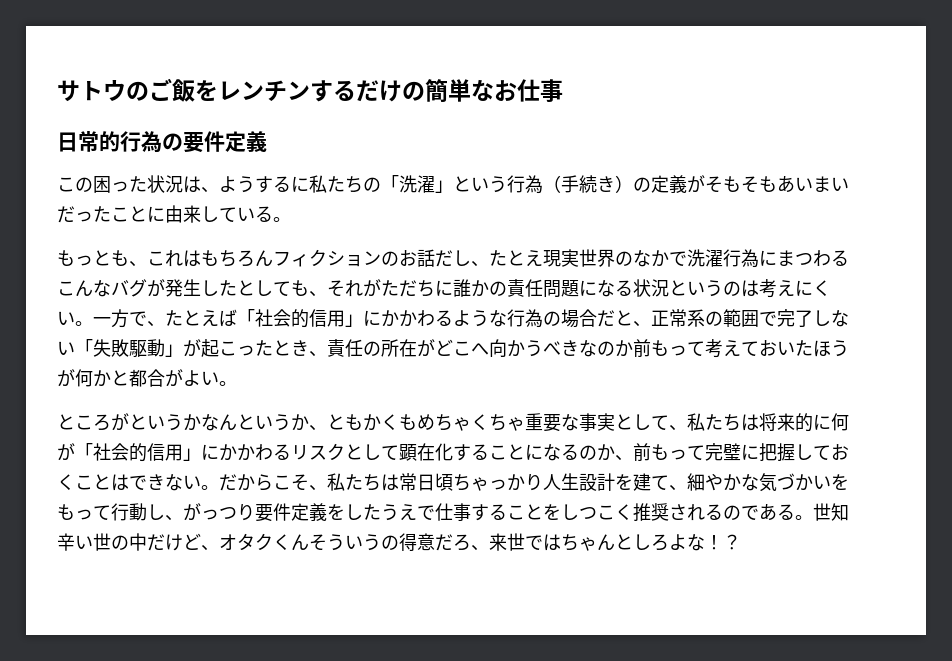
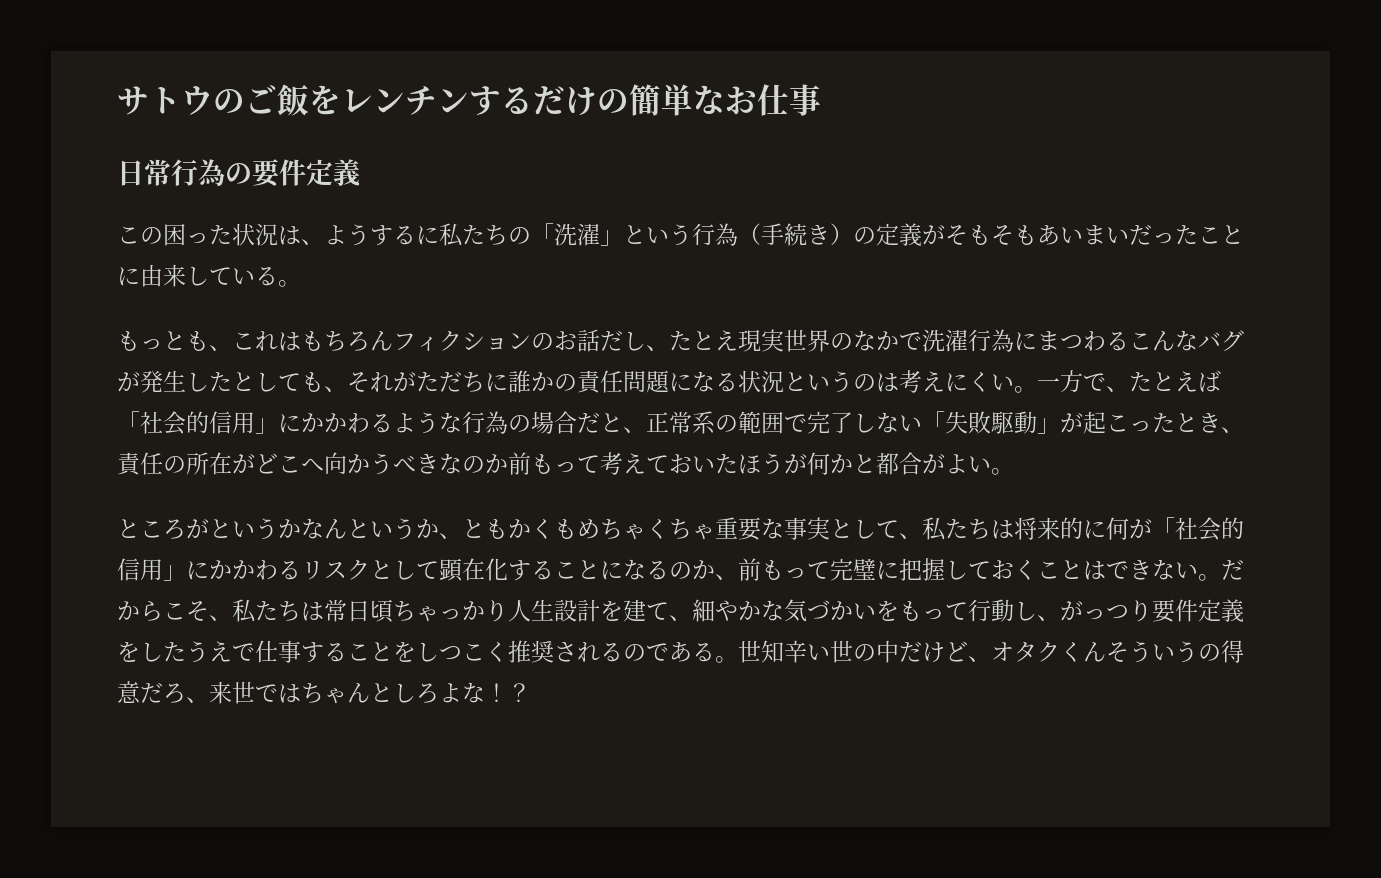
- 日常的行為の要件定義
+ 日常行為の要件定義

